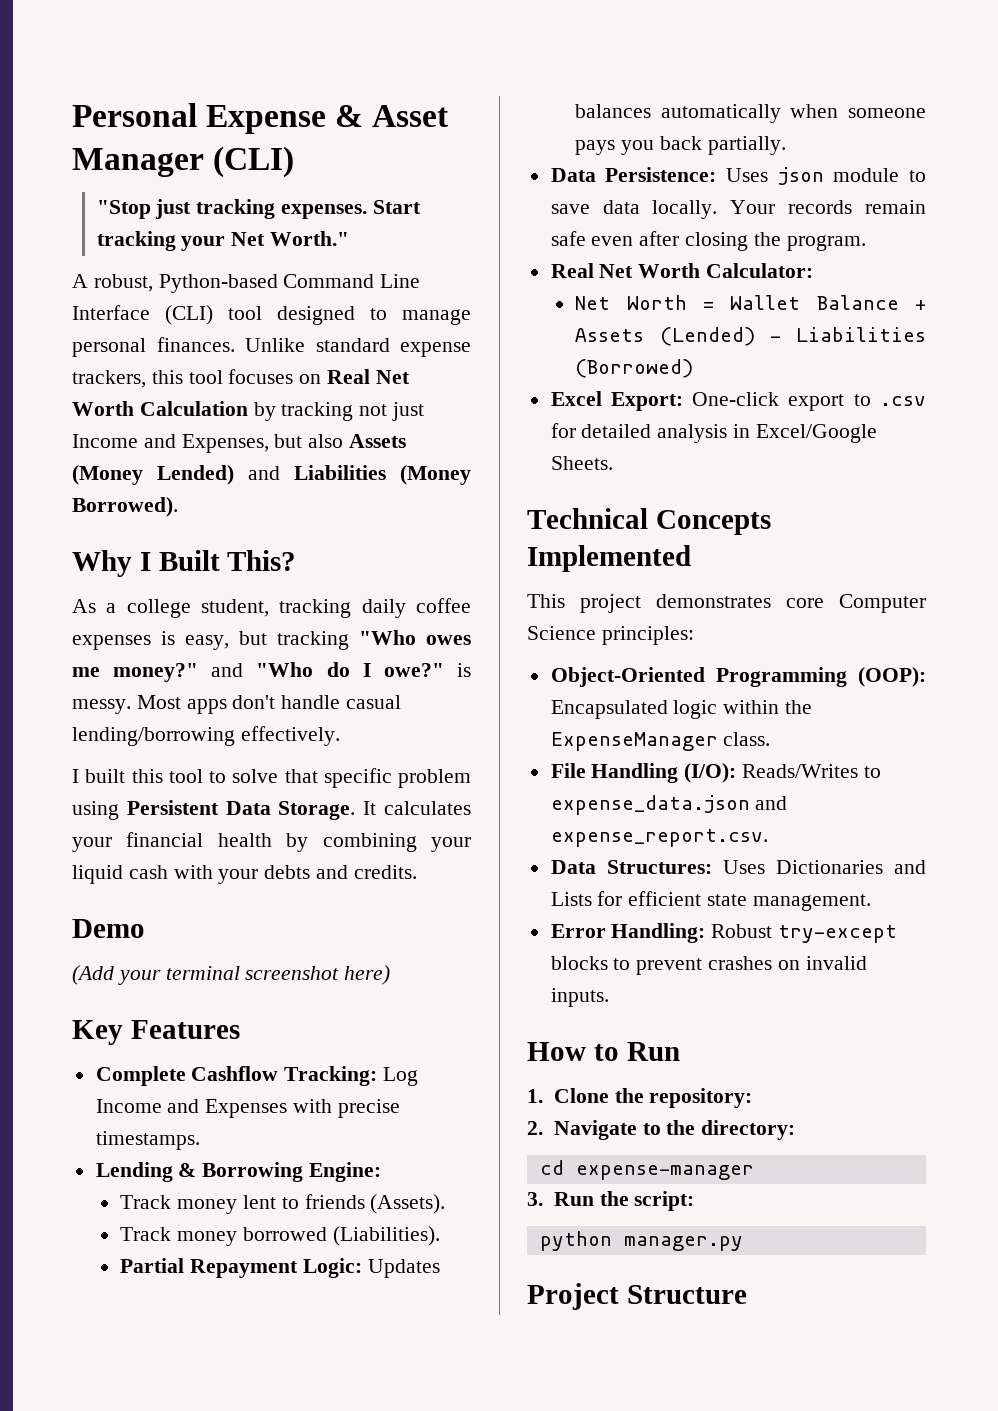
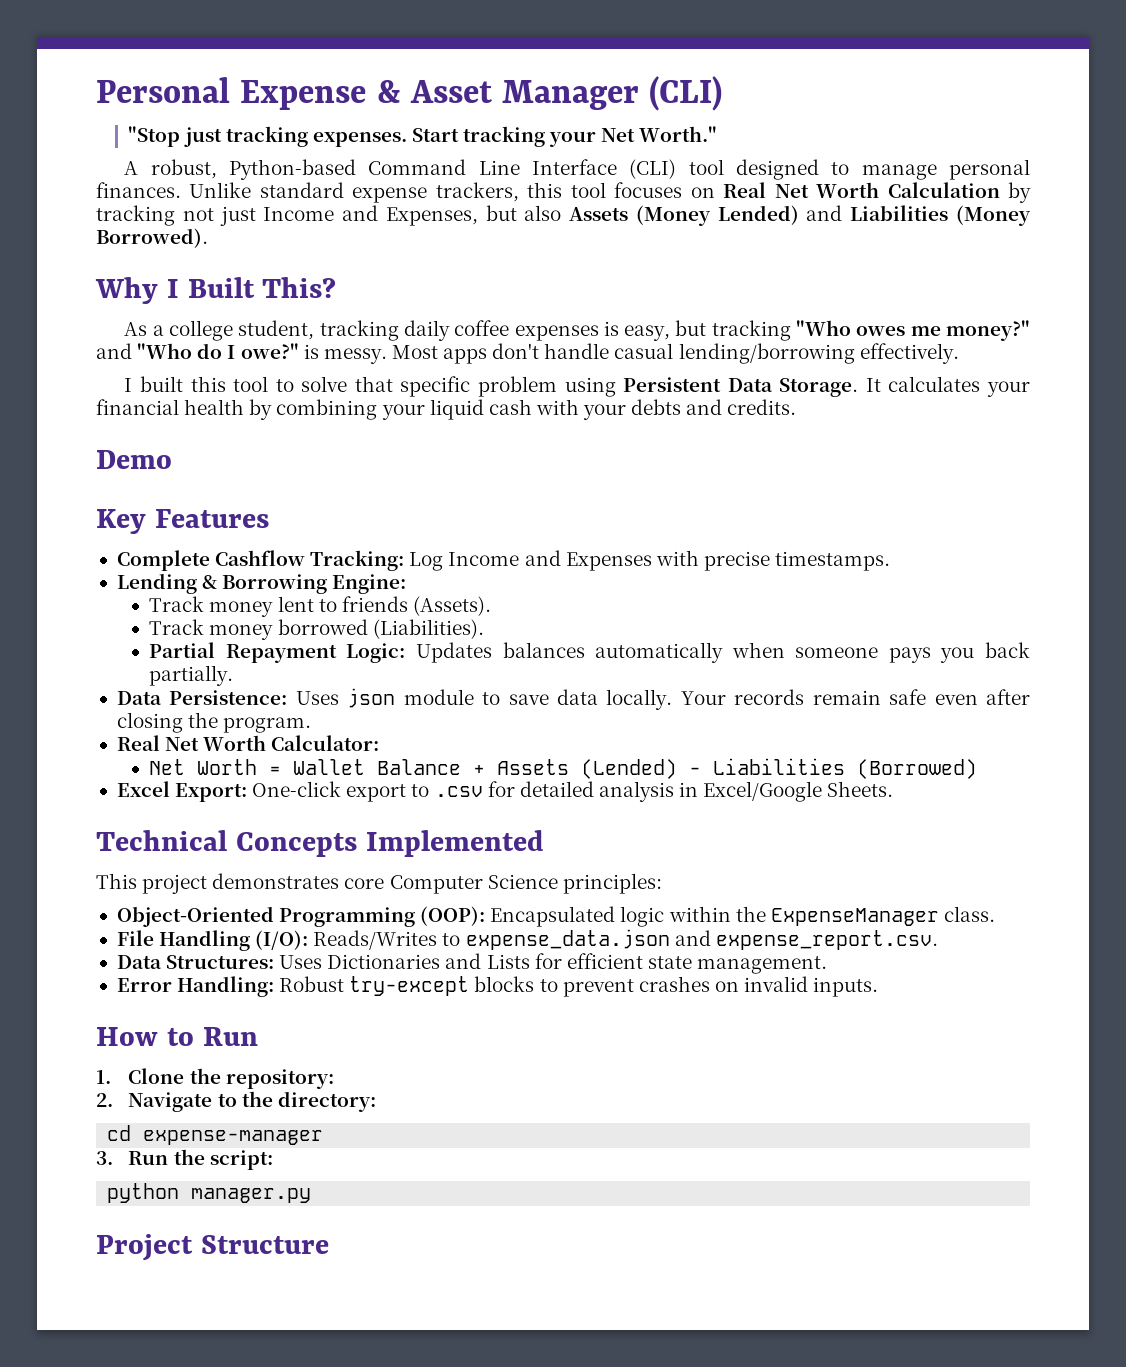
- (Add your terminal screenshot here)

